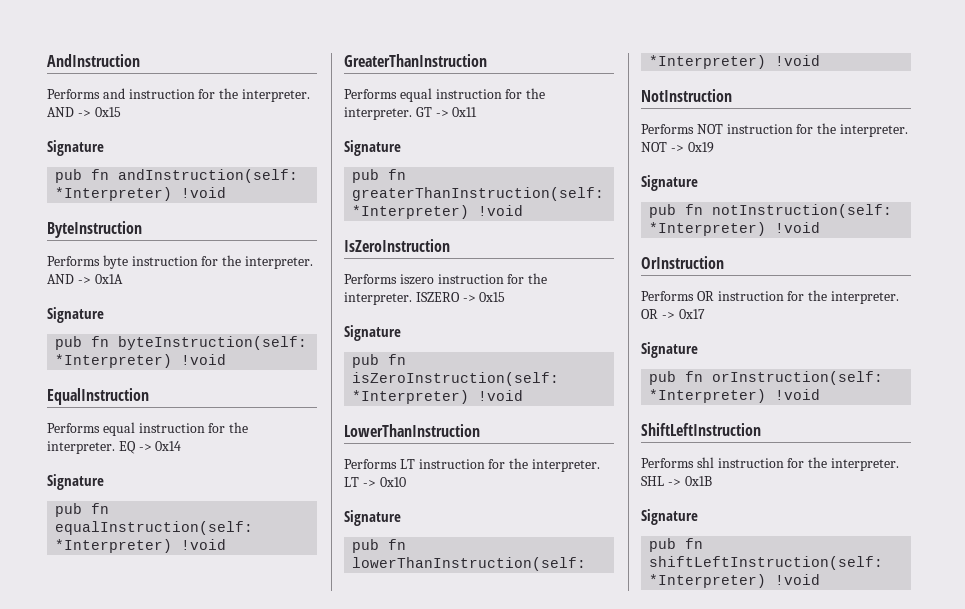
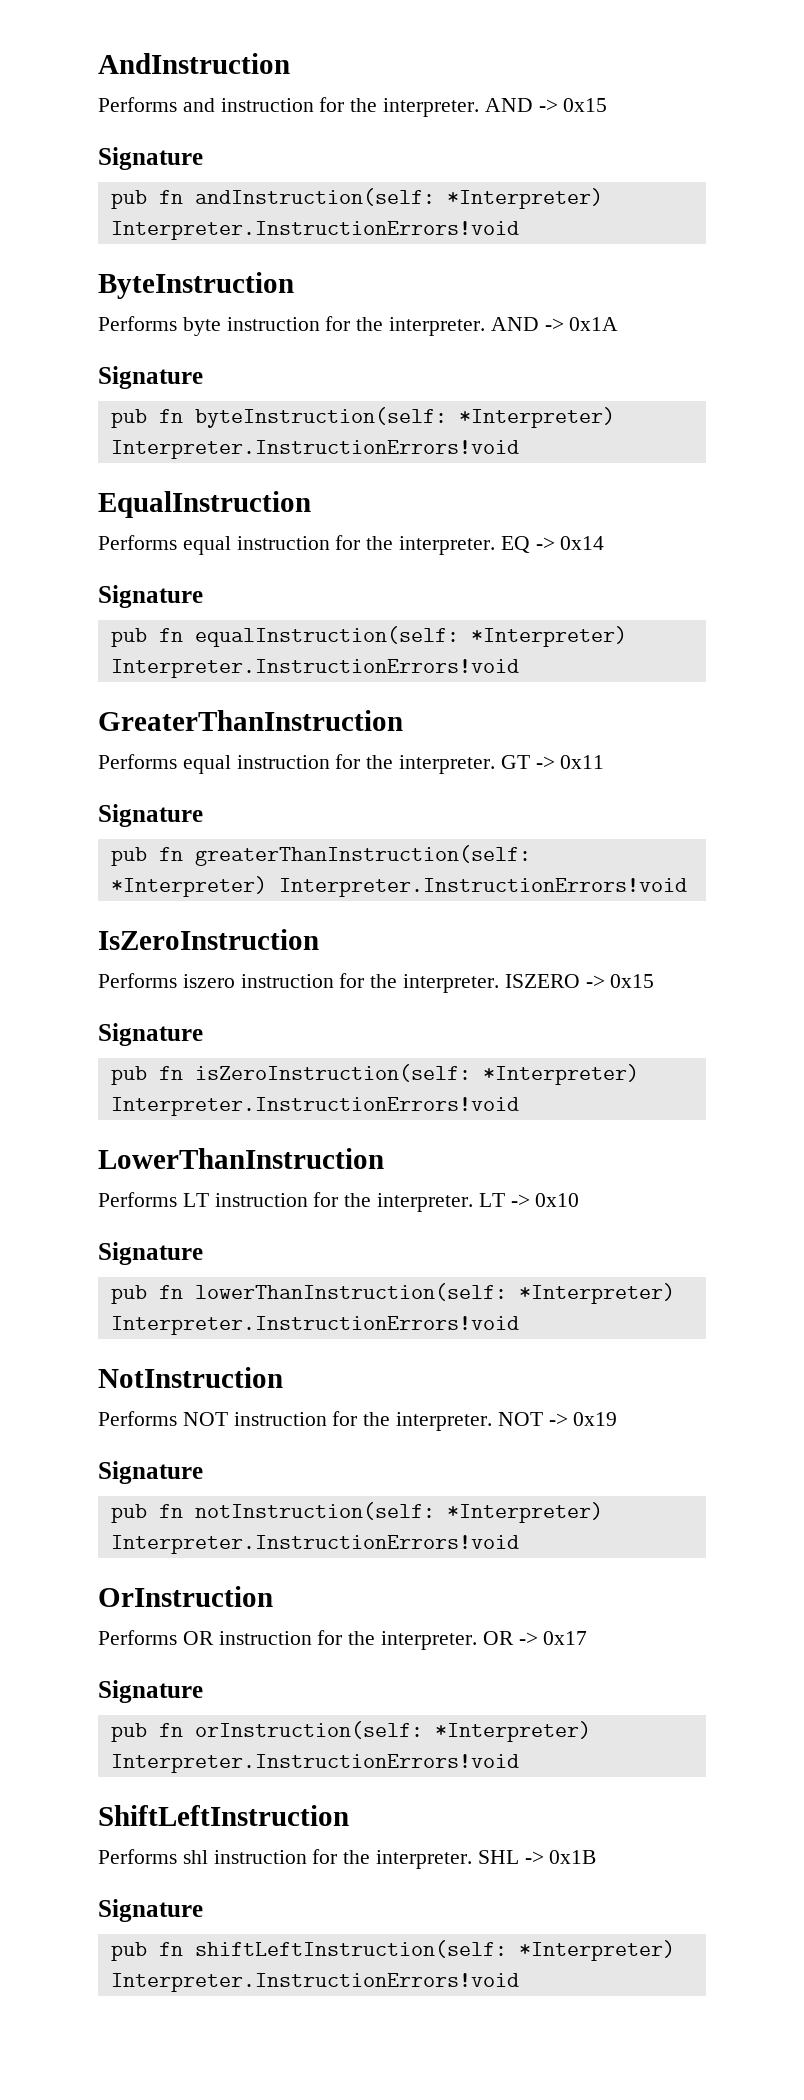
- pub fn andInstruction(self: *Interpreter) !void
+ pub fn andInstruction(self: *Interpreter) Interpreter.InstructionErrors!void
- pub fn byteInstruction(self: *Interpreter) !void
+ pub fn byteInstruction(self: *Interpreter) Interpreter.InstructionErrors!void
- pub fn equalInstruction(self: *Interpreter) !void
+ pub fn equalInstruction(self: *Interpreter) Interpreter.InstructionErrors!void
- pub fn greaterThanInstruction(self: *Interpreter) !void
+ pub fn greaterThanInstruction(self: *Interpreter) Interpreter.InstructionErrors!void
- pub fn isZeroInstruction(self: *Interpreter) !void
+ pub fn isZeroInstruction(self: *Interpreter) Interpreter.InstructionErrors!void
- pub fn lowerThanInstruction(self: *Interpreter) !void
+ pub fn lowerThanInstruction(self: *Interpreter) Interpreter.InstructionErrors!void
- pub fn notInstruction(self: *Interpreter) !void
+ pub fn notInstruction(self: *Interpreter) Interpreter.InstructionErrors!void
- pub fn orInstruction(self: *Interpreter) !void
+ pub fn orInstruction(self: *Interpreter) Interpreter.InstructionErrors!void
- pub fn shiftLeftInstruction(self: *Interpreter) !void
+ pub fn shiftLeftInstruction(self: *Interpreter) Interpreter.InstructionErrors!void

